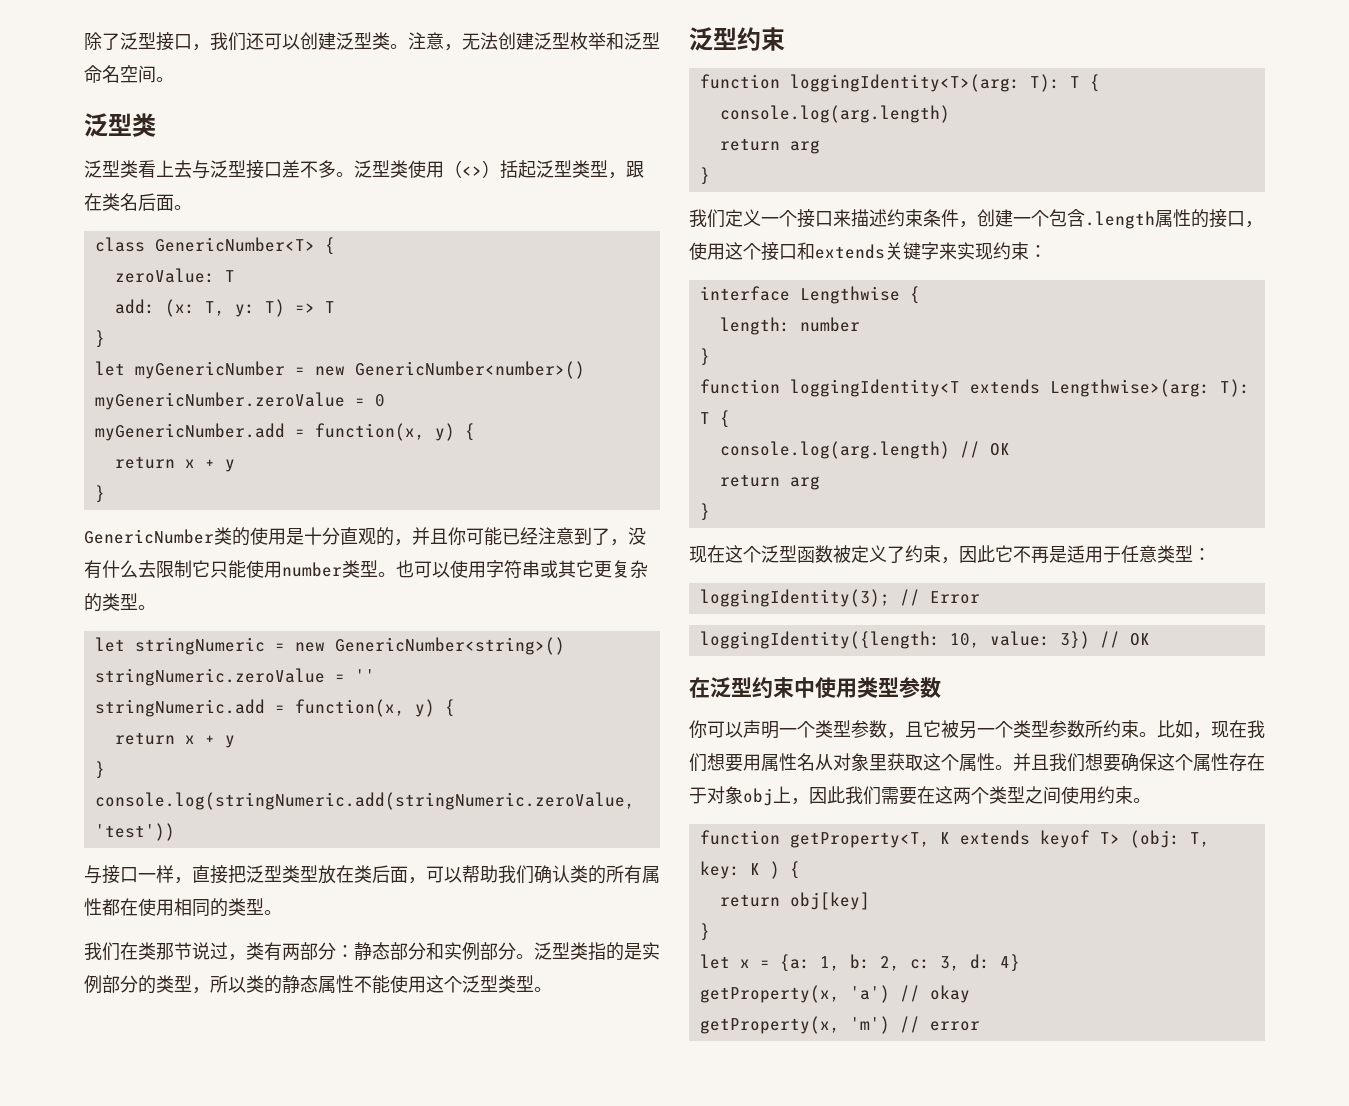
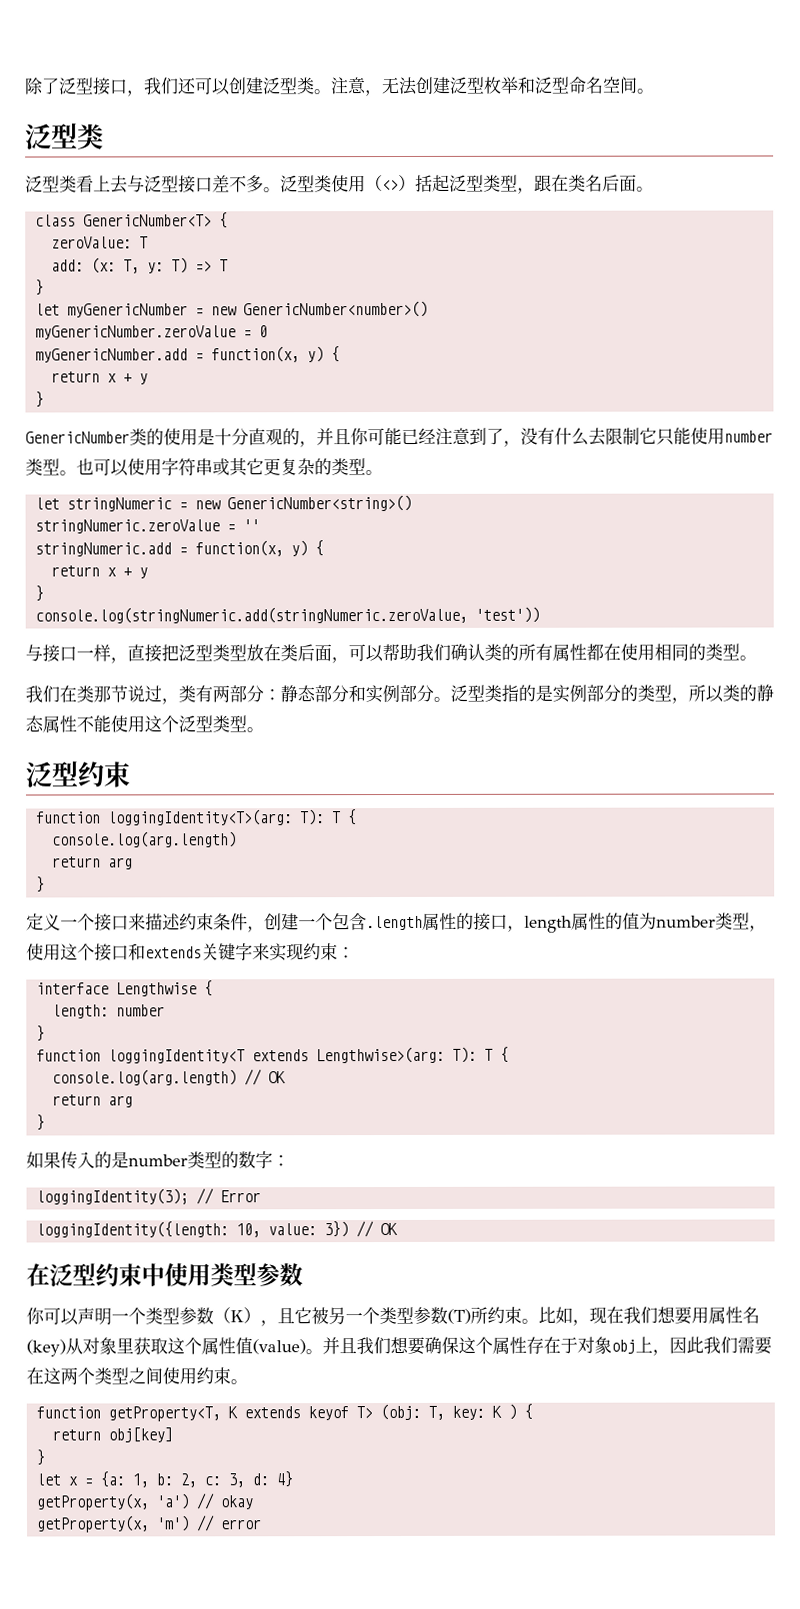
- 我们定义一个接口来描述约束条件，创建一个包含.length属性的接口，使用这个接口和extends关键字来实现约束：
+ 定义一个接口来描述约束条件，创建一个包含.length属性的接口，length属性的值为number类型，使用这个接口和extends关键字来实现约束：
- 现在这个泛型函数被定义了约束，因此它不再是适用于任意类型：
+ 如果传入的是number类型的数字：
- 你可以声明一个类型参数，且它被另一个类型参数所约束。
+ 你可以声明一个类型参数（K），且它被另一个类型参数(T)所约束。
- 比如，现在我们想要用属性名从对象里获取这个属性。
+ 比如，现在我们想要用属性名(key)从对象里获取这个属性值(value)。

